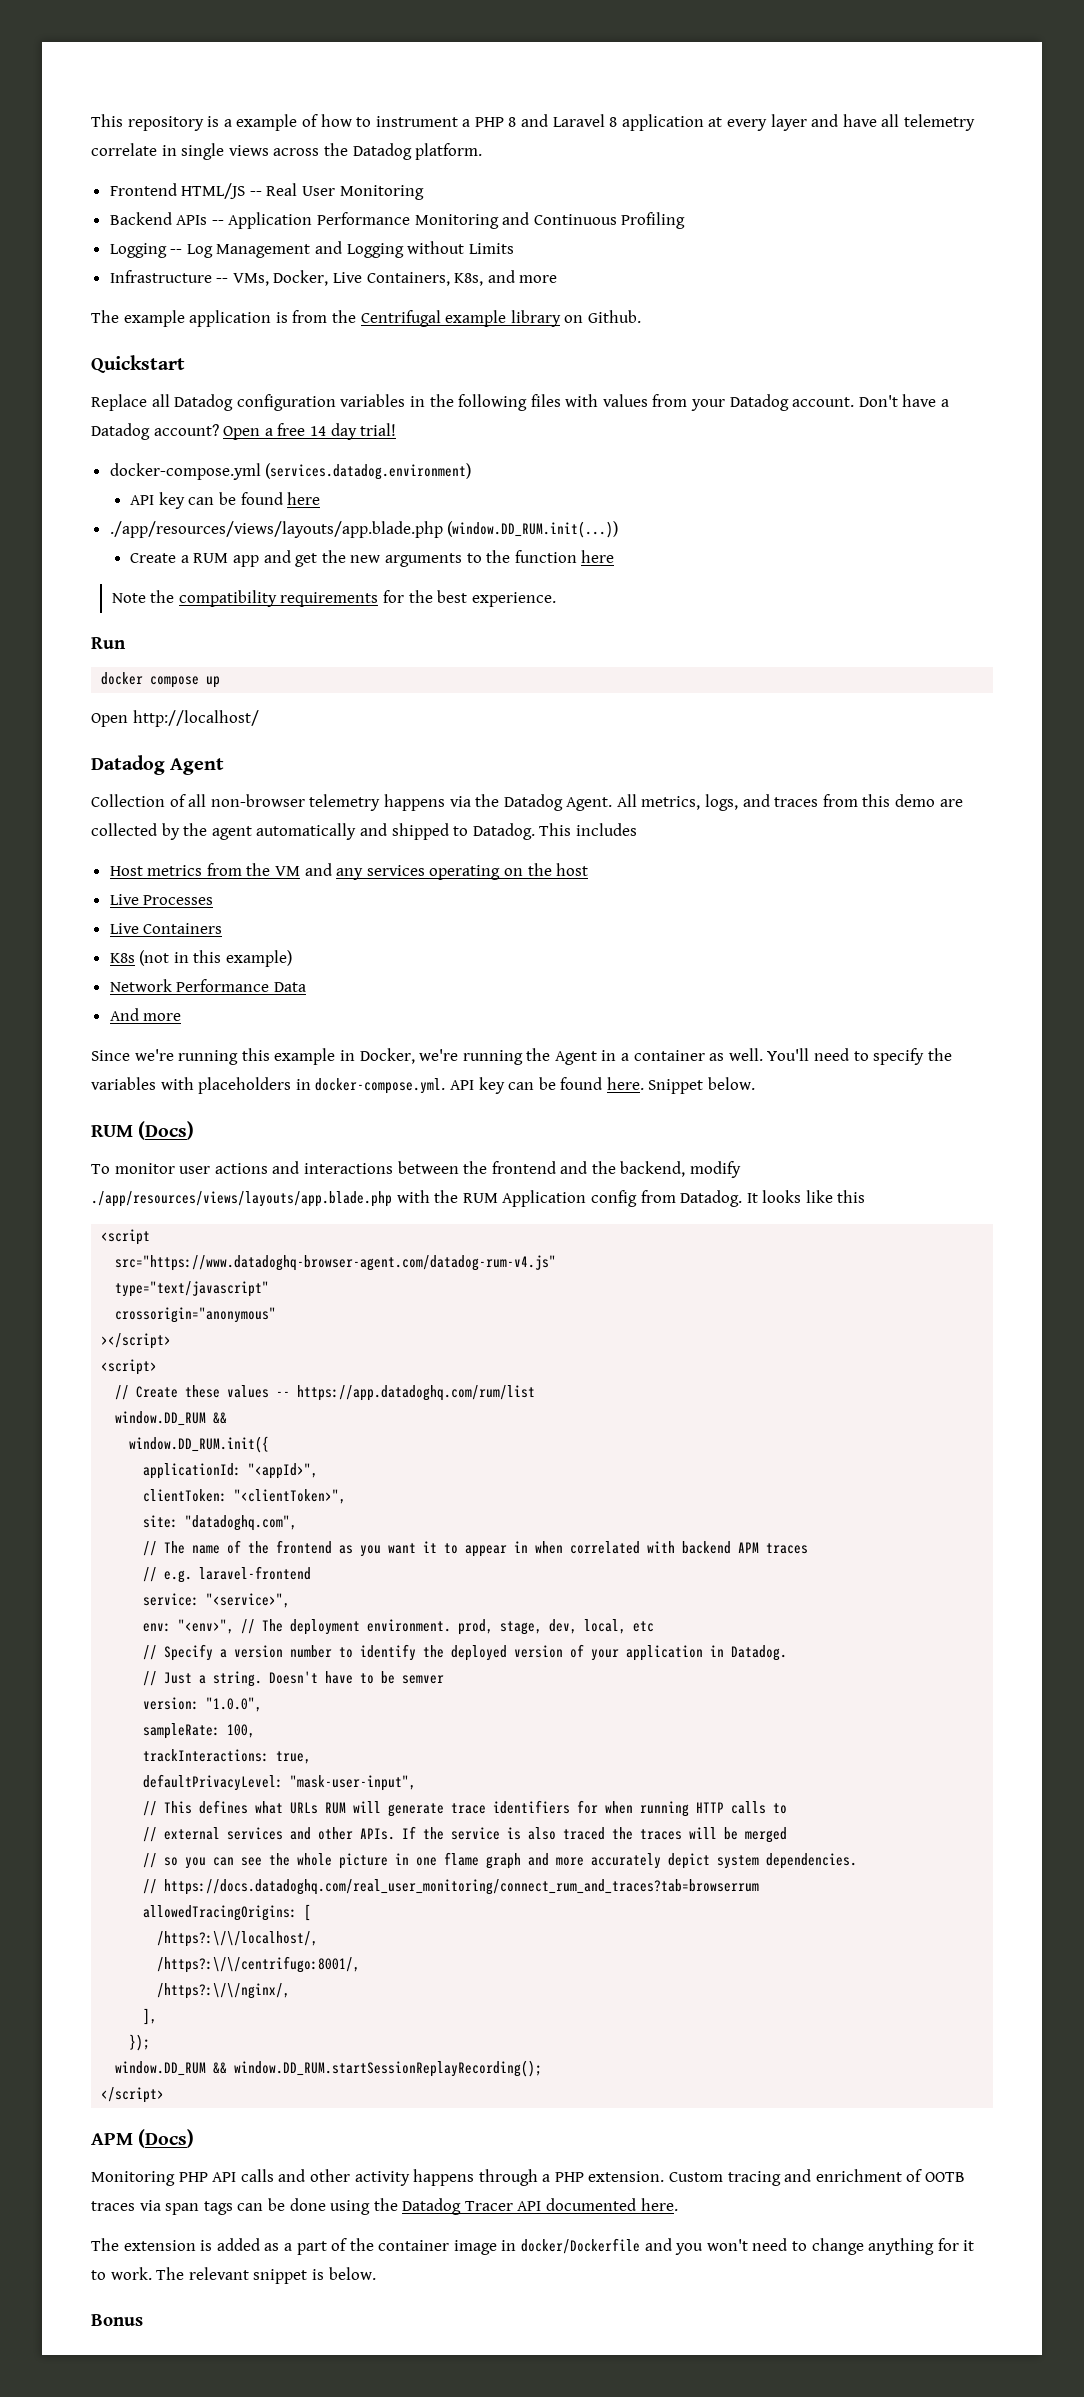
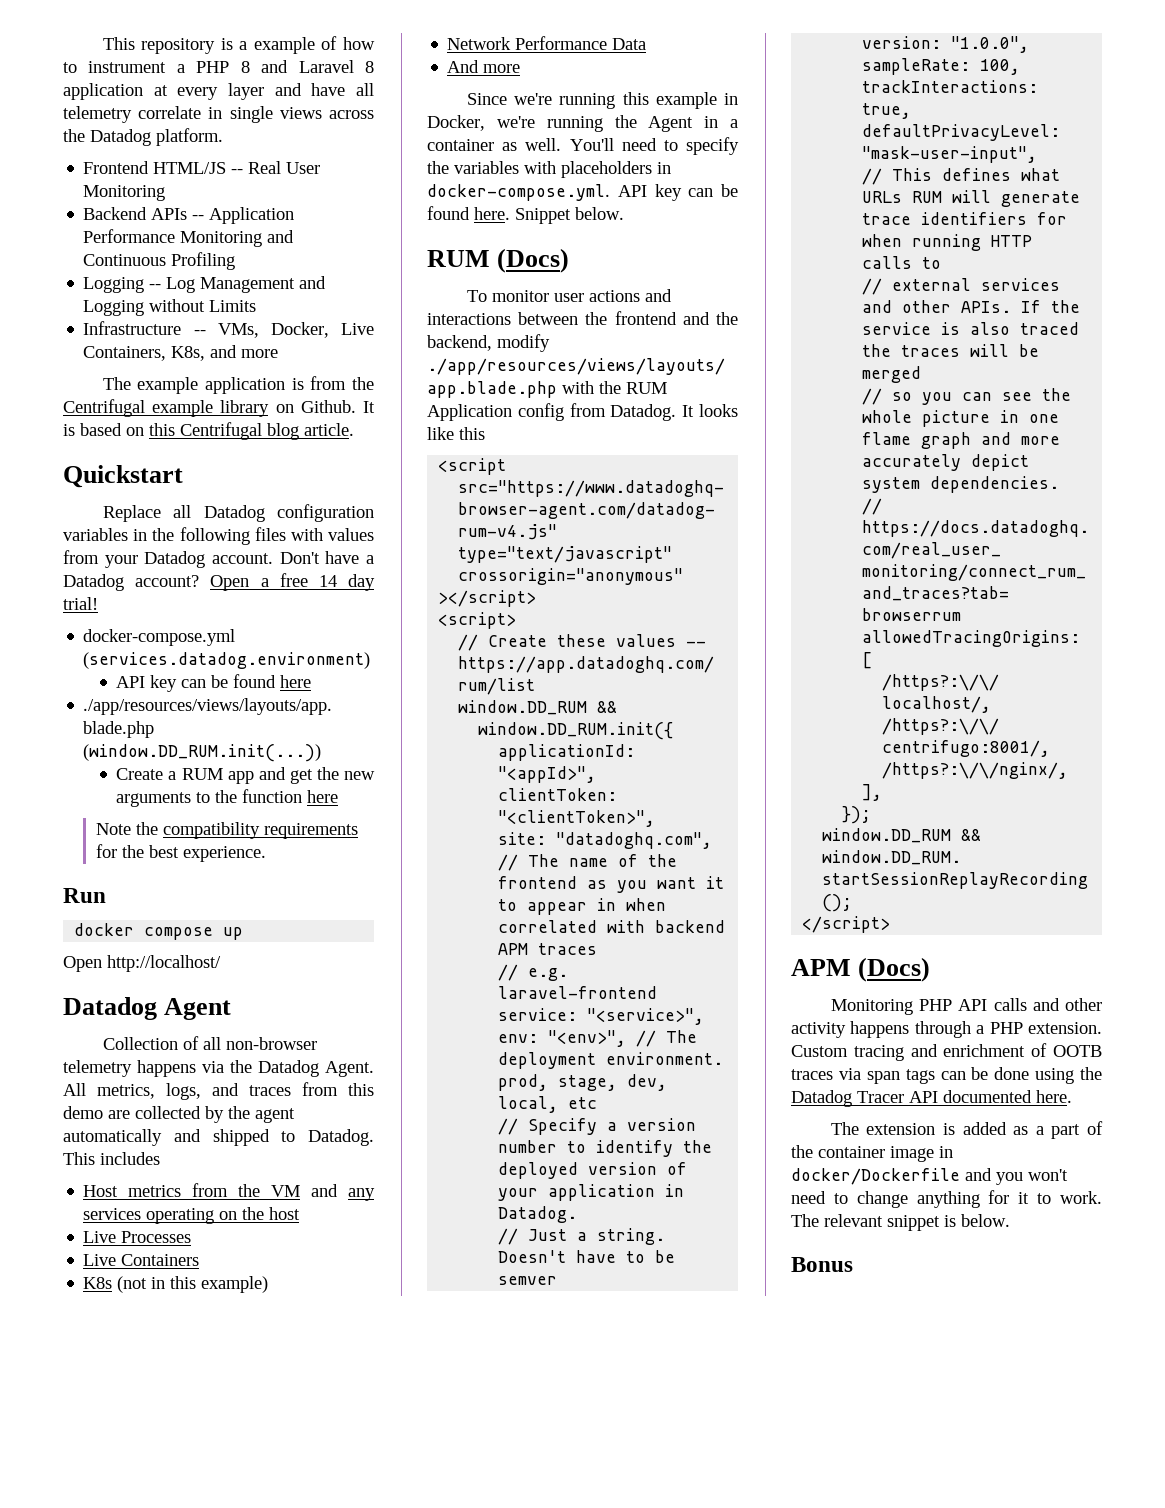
+ It is based on this Centrifugal blog article.

